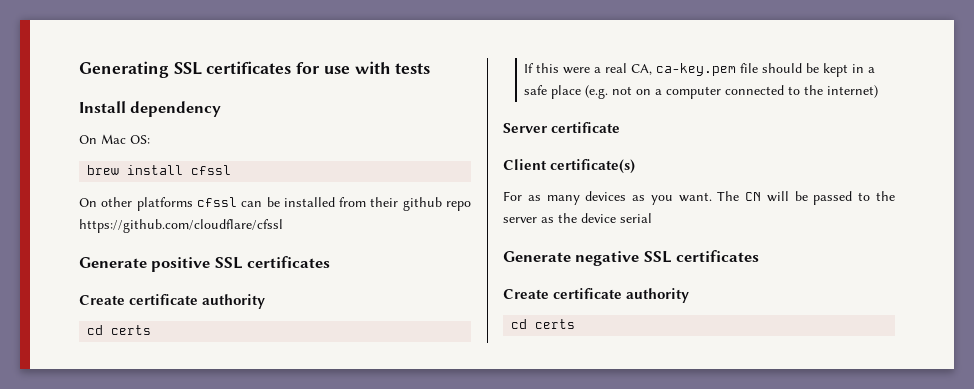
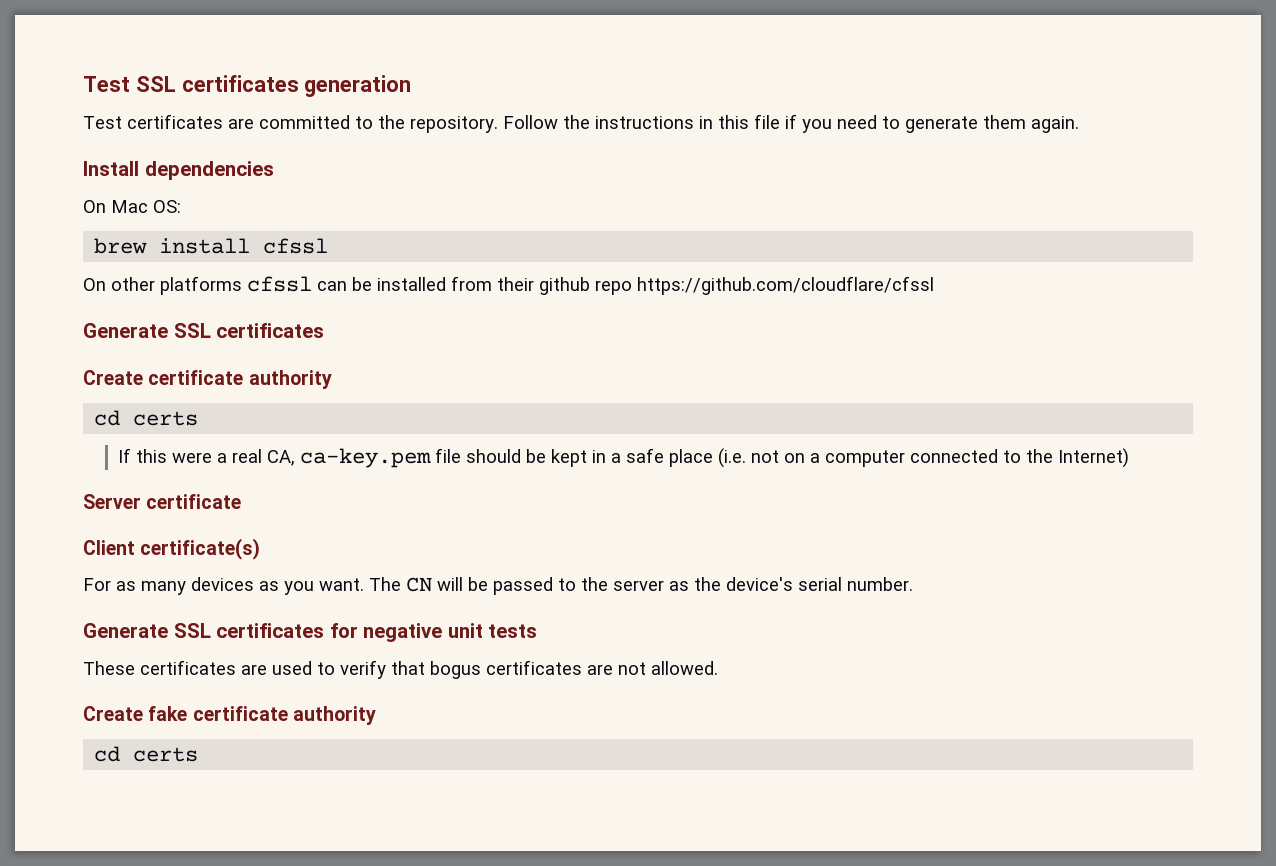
- Generating SSL certificates for use with tests
+ Test SSL certificates generation
+ Test certificates are committed to the repository. Follow the instructions in this file if you need to generate them again.
- Install dependency
+ Install dependencies
  On other platforms cfssl can be installed from their github repo https://github.com/cloudflare/cfssl
- Generate positive SSL certificates
+ Generate SSL certificates
- If this were a real CA, ca-key.pem file should be kept in a safe place (e.g. not on a computer connected to the internet)
+ If this were a real CA, ca-key.pem file should be kept in a safe place (i.e. not on a computer connected to the Internet)
- The CN will be passed to the server as the device serial
- Generate negative SSL certificates
- Create certificate authority
+ The CN will be passed to the server as the device's serial number.
+ Generate SSL certificates for negative unit tests
+ These certificates are used to verify that bogus certificates are not allowed.
+ Create fake certificate authority

